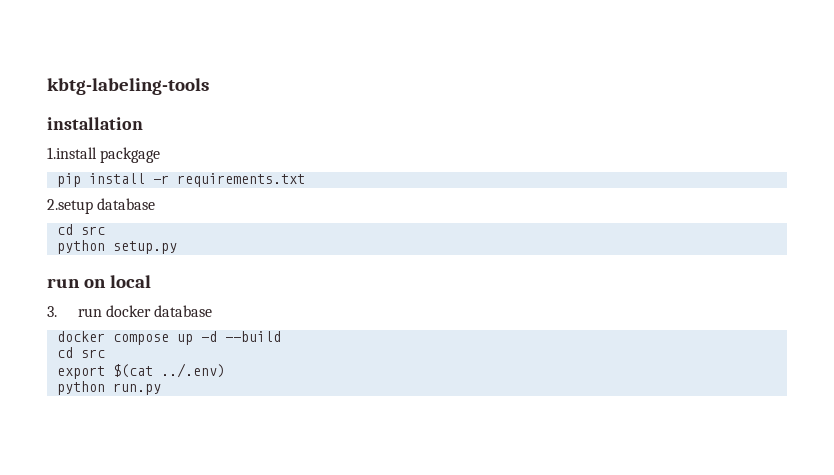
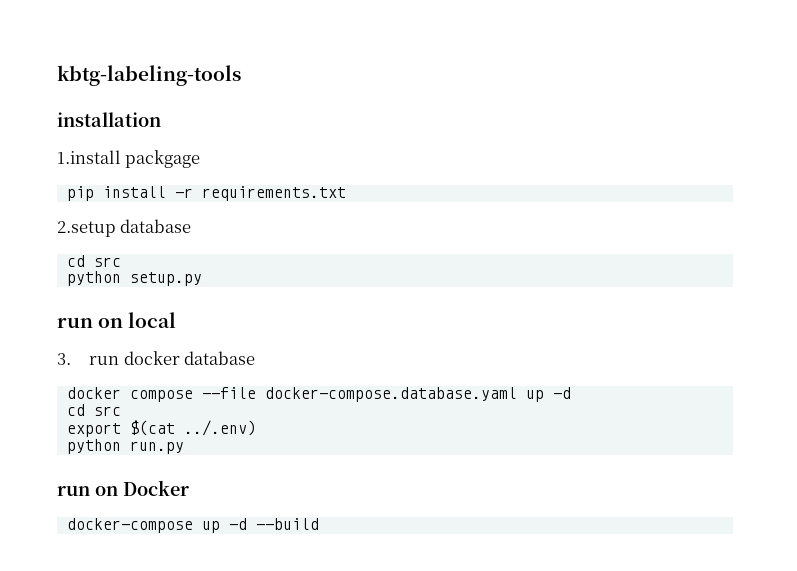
- docker compose up -d --build
+ docker compose --file docker-compose.database.yaml up -d
+ run on Docker
+ docker-compose up -d --build

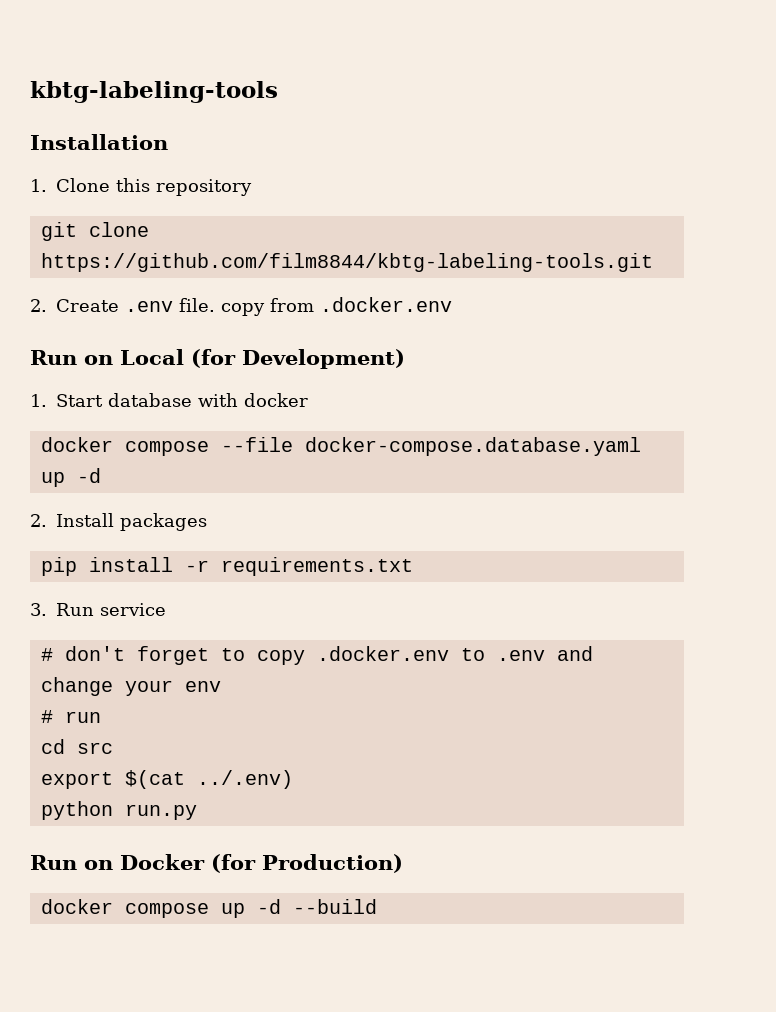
- installation
- 1.install packgage
- pip install -r requirements.txt
- 2.setup database
- cd src
- python setup.py
- run on local
- 3. run docker database
+ Installation
+ 1. Clone this repository
+ git clone https://github.com/film8844/kbtg-labeling-tools.git
+ 2. Create .env file. copy from .docker.env
+ Run on Local (for Development)
+ 1. Start database with docker
+ 2. Install packages
+ pip install -r requirements.txt
+ 3. Run service
+ # don't forget to copy .docker.env to .env and change your env
+ # run
- run on Docker
- docker-compose up -d --build
+ Run on Docker (for Production)
+ docker compose up -d --build

